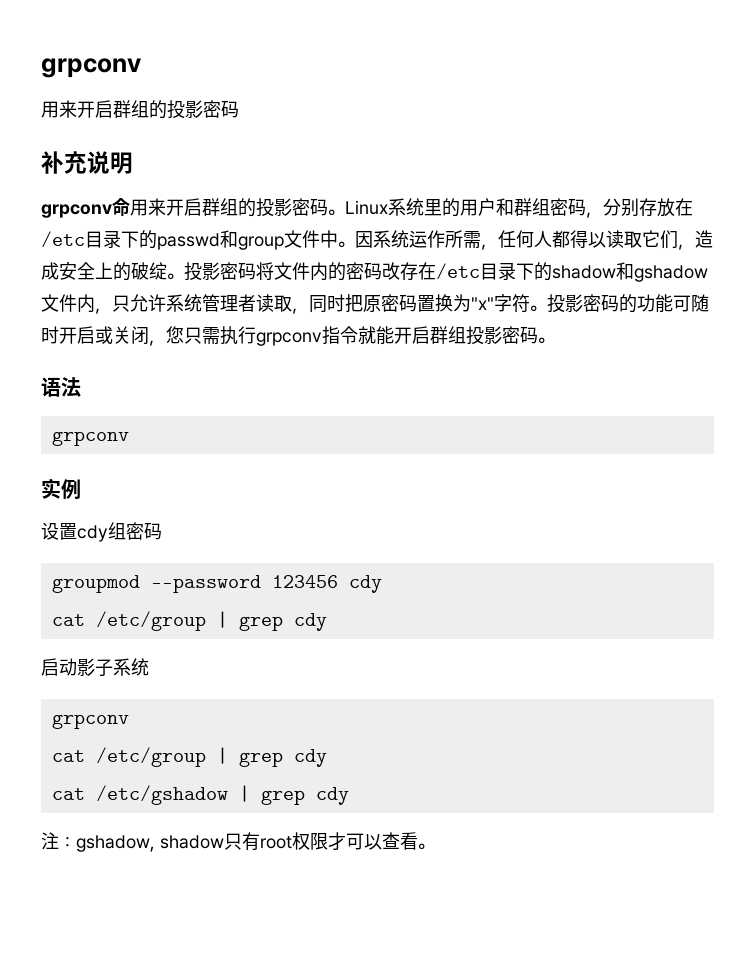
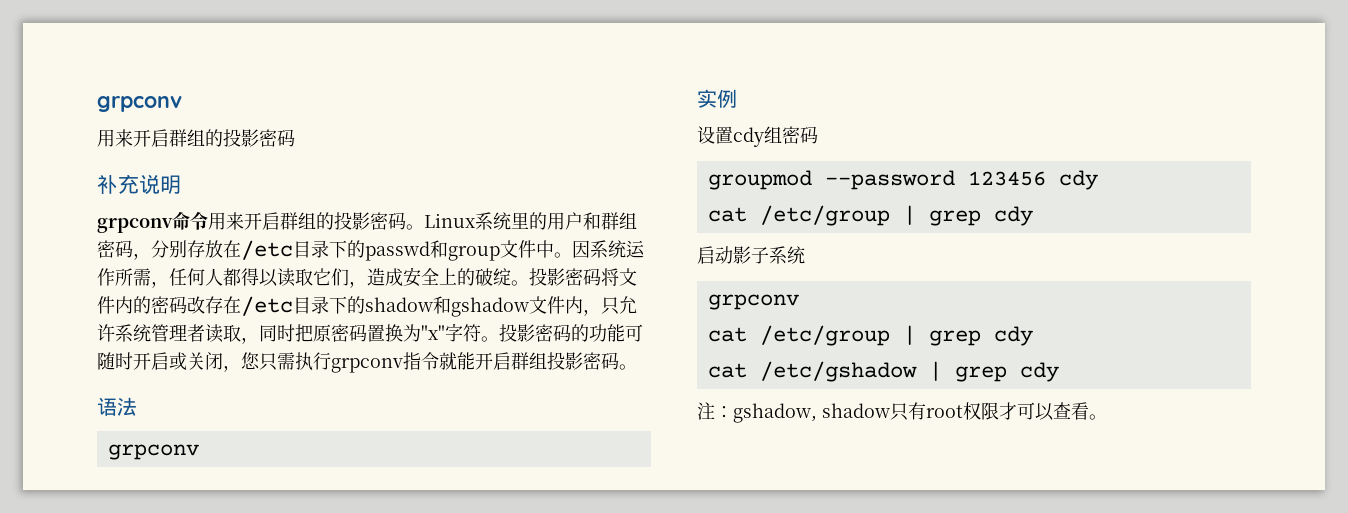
- grpconv命用来开启群组的投影密码。
+ grpconv命令用来开启群组的投影密码。

